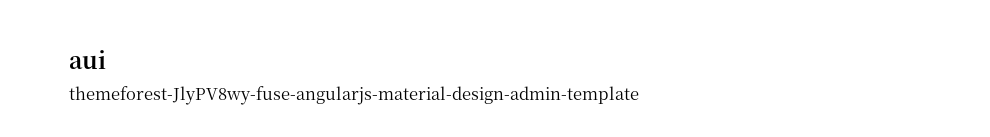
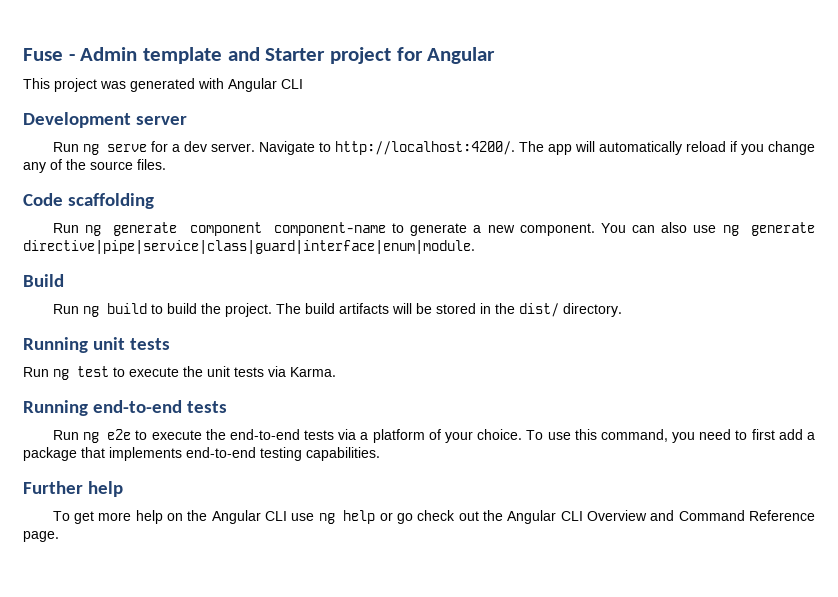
- aui
- themeforest-JlyPV8wy-fuse-angularjs-material-design-admin-template
+ Fuse - Admin template and Starter project for Angular
+ This project was generated with Angular CLI
+ Development server
+ Run ng serve for a dev server. Navigate to http://localhost:4200/. The app will automatically reload if you change any of the source files.
+ Code scaffolding
+ Run ng generate component component-name to generate a new component. You can also use ng generate directive|pipe|service|class|guard|interface|enum|module.
+ Build
+ Run ng build to build the project. The build artifacts will be stored in the dist/ directory.
+ Running unit tests
+ Run ng test to execute the unit tests via Karma.
+ Running end-to-end tests
+ Run ng e2e to execute the end-to-end tests via a platform of your choice. To use this command, you need to first add a package that implements end-to-end testing capabilities.
+ Further help
+ To get more help on the Angular CLI use ng help or go check out the Angular CLI Overview and Command Reference page.

